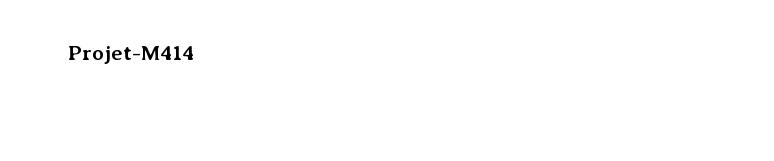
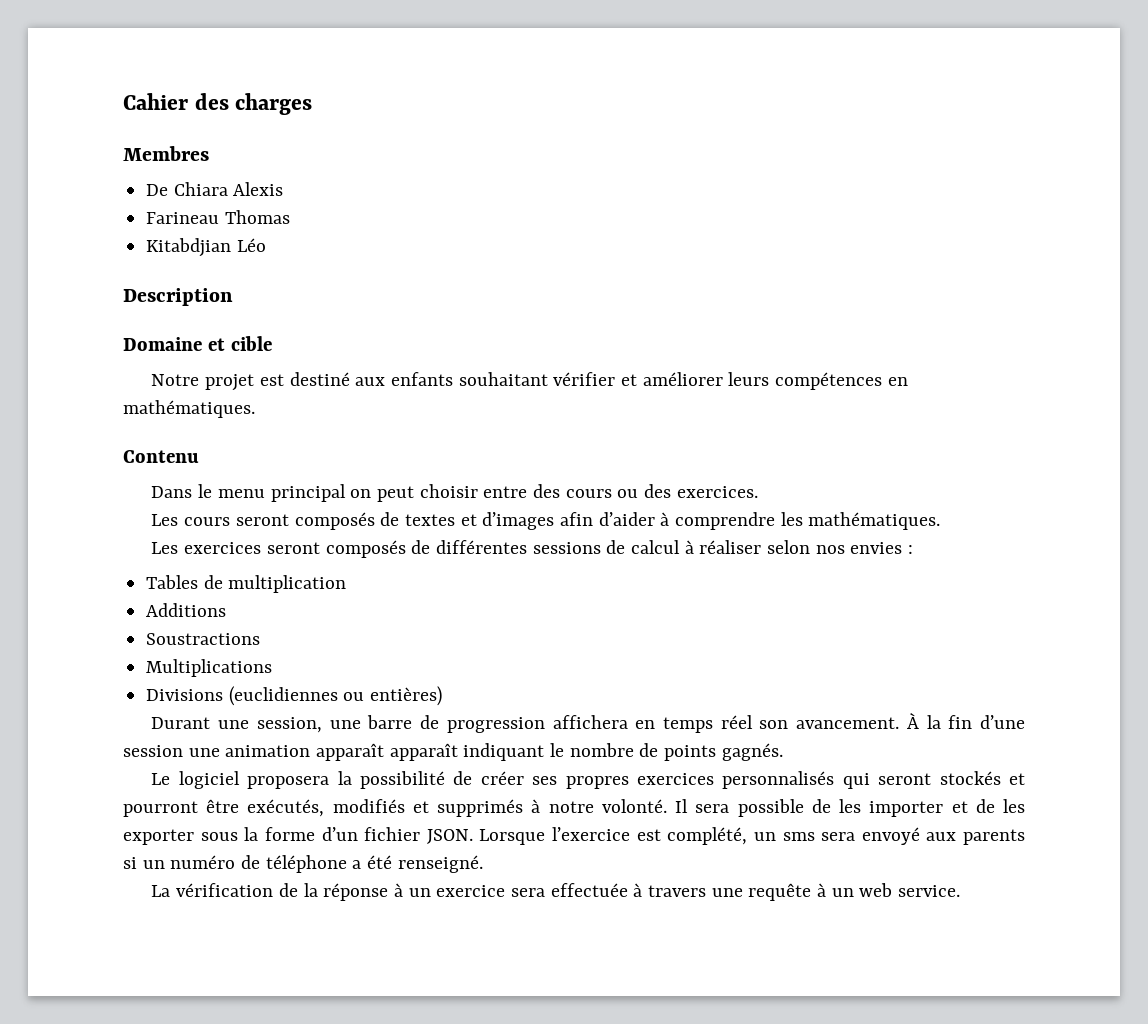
- Projet-M414
+ Cahier des charges
+ Membres
+ De Chiara Alexis
+ Farineau Thomas
+ Kitabdjian Léo
+ Description
+ Domaine et cible
+ Notre projet est destiné aux enfants souhaitant vérifier et améliorer leurs compétences en mathématiques.
+ Contenu
+ Dans le menu principal on peut choisir entre des cours ou des exercices.
+ Les cours seront composés de textes et d’images afin d’aider à comprendre les mathématiques.
+ Les exercices seront composés de différentes sessions de calcul à réaliser selon nos envies :
+ Tables de multiplication
+ Additions
+ Soustractions
+ Multiplications
+ Divisions (euclidiennes ou entières)
+ Durant une session, une barre de progression affichera en temps réel son avancement. À la fin d’une session une animation apparaît apparaît indiquant le nombre de points gagnés.
+ Le logiciel proposera la possibilité de créer ses propres exercices personnalisés qui seront stockés et pourront être exécutés, modifiés et supprimés à notre volonté. Il sera possible de les importer et de les exporter sous la forme d’un fichier JSON. Lorsque l’exercice est complété, un sms sera envoyé aux parents si un numéro de téléphone a été renseigné.
+ La vérification de la réponse à un exercice sera effectuée à travers une requête à un web service.

